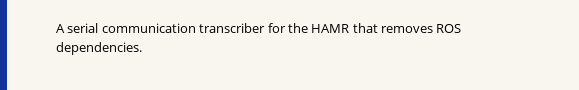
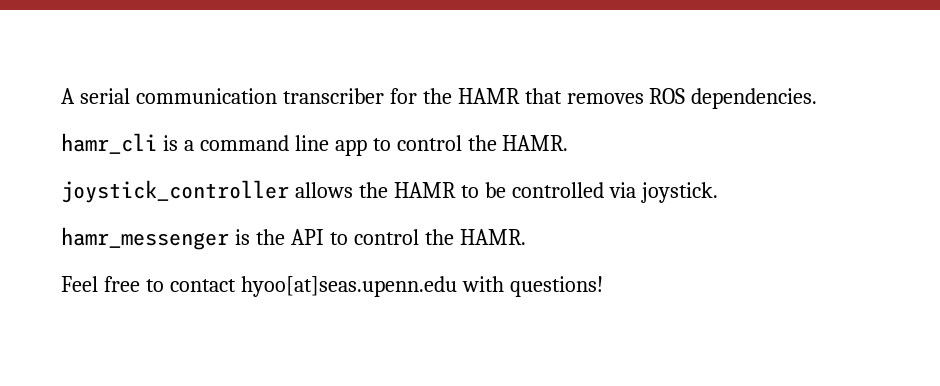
+ hamr_cli is a command line app to control the HAMR.
+ joystick_controller allows the HAMR to be controlled via joystick.
+ hamr_messenger is the API to control the HAMR.
+ Feel free to contact hyoo[at]seas.upenn.edu with questions!

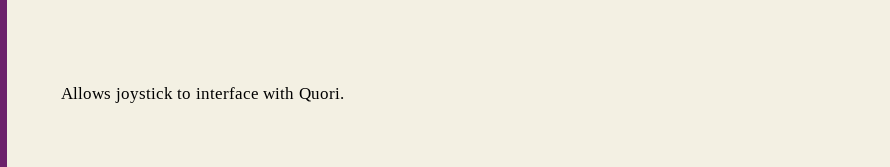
- A serial communication transcriber for the HAMR that removes ROS dependencies.
- hamr_cli is a command line app to control the HAMR.
- joystick_controller allows the HAMR to be controlled via joystick.
- hamr_messenger is the API to control the HAMR.
- Feel free to contact hyoo[at]seas.upenn.edu with questions!
+ Allows joystick to interface with Quori.

